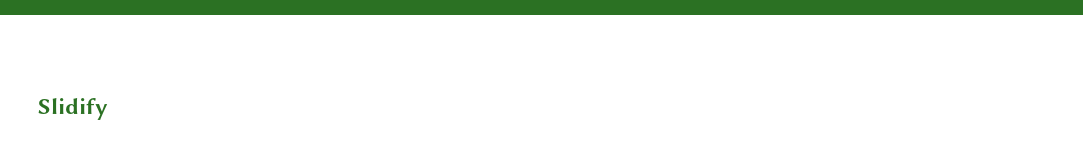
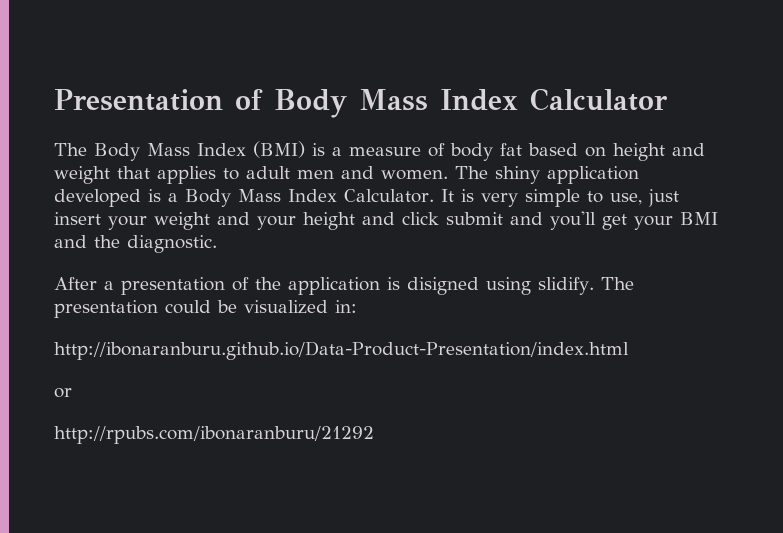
- Slidify
+ Presentation of Body Mass Index Calculator
+ The Body Mass Index (BMI) is a measure of body fat based on height and weight that applies to adult men and women. The shiny application developed is a Body Mass Index Calculator. It is very simple to use, just insert your weight and your height and click submit and you'll get your BMI and the diagnostic.
+ After a presentation of the application is disigned using slidify. The presentation could be visualized in:
+ http://ibonaranburu.github.io/Data-Product-Presentation/index.html
+ or
+ http://rpubs.com/ibonaranburu/21292

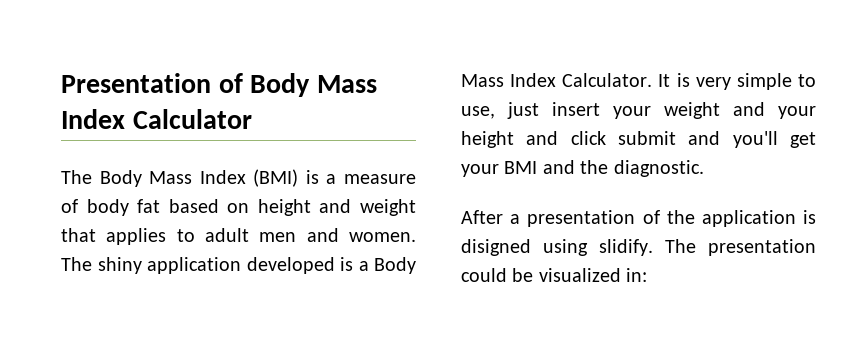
- http://ibonaranburu.github.io/Data-Product-Presentation/index.html
- or
- http://rpubs.com/ibonaranburu/21292

